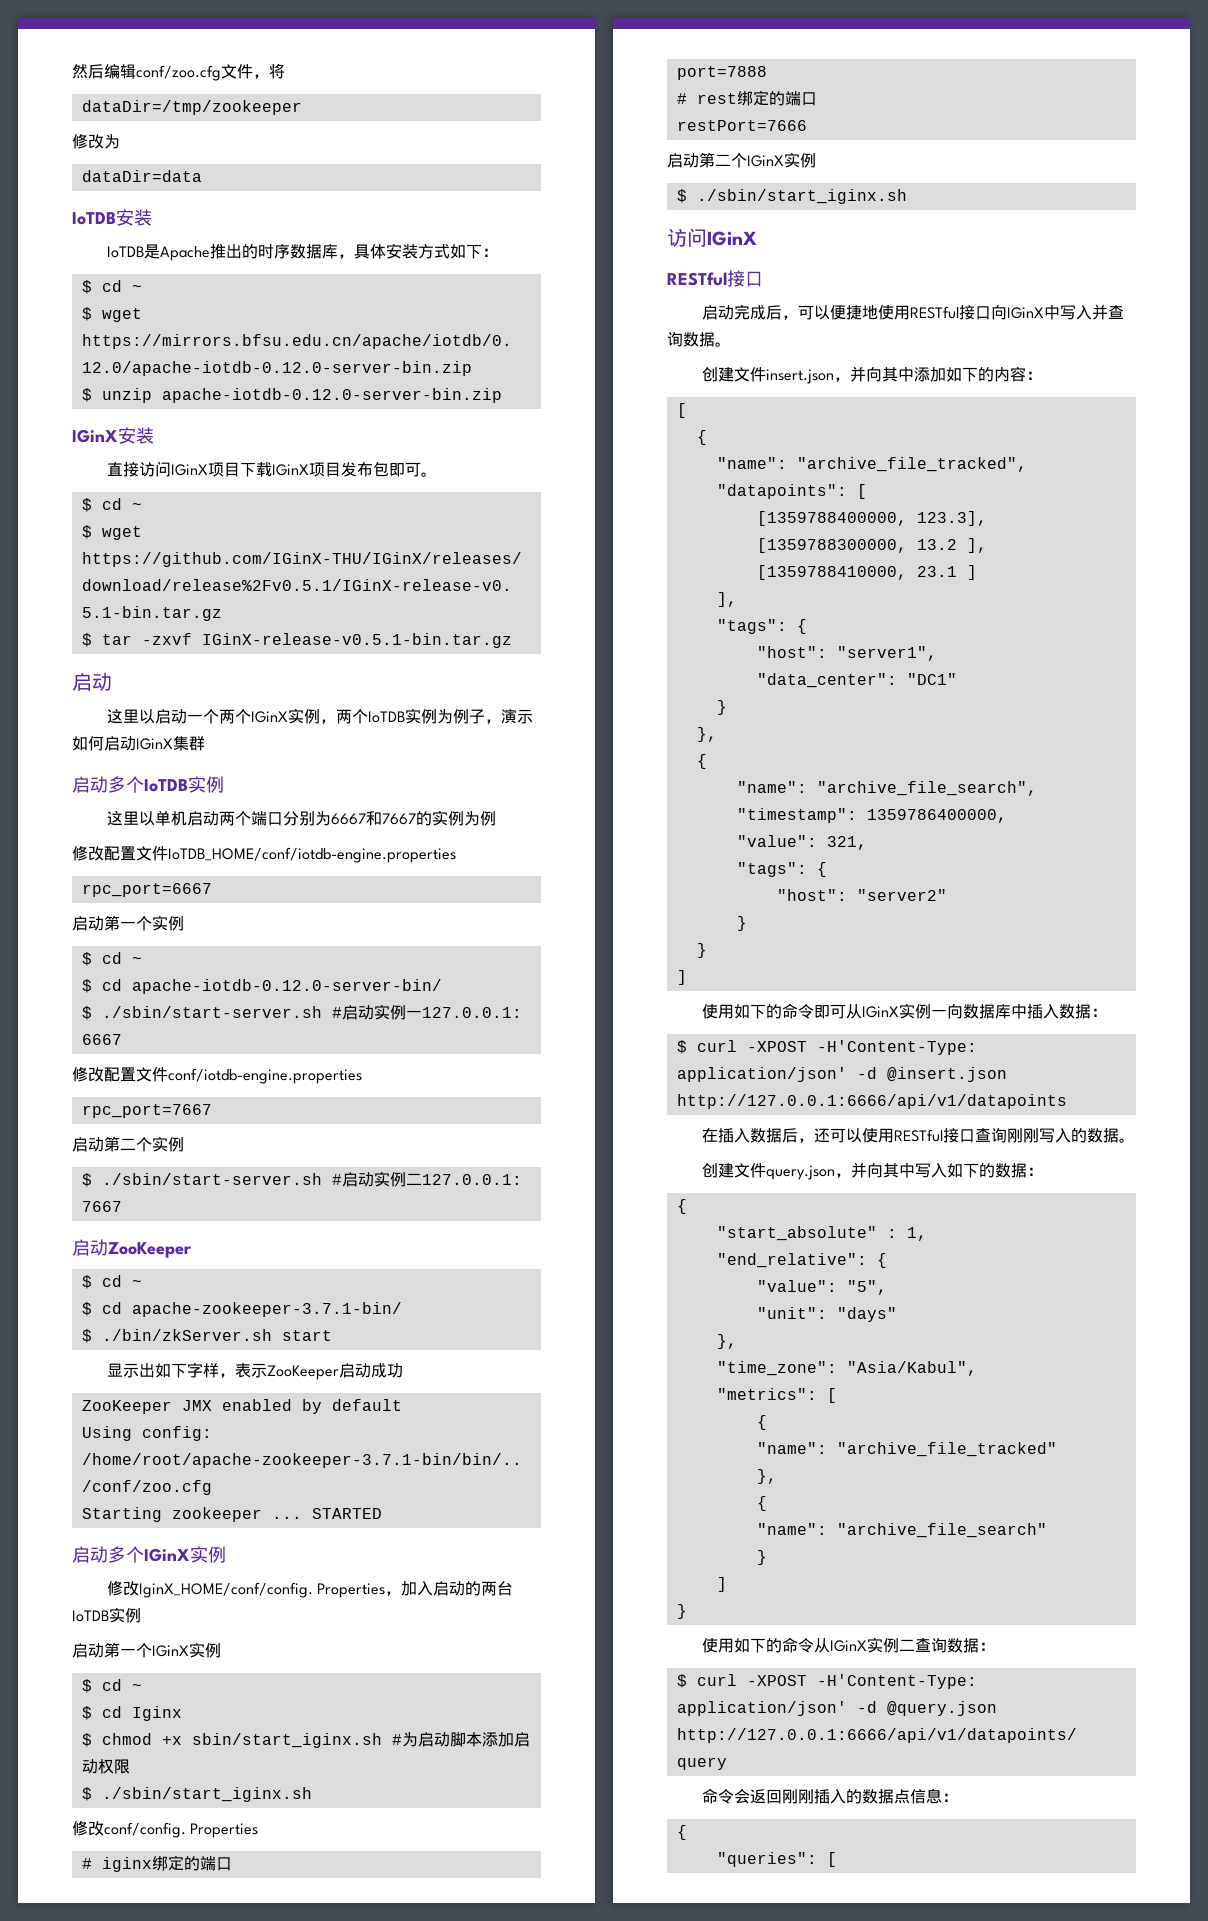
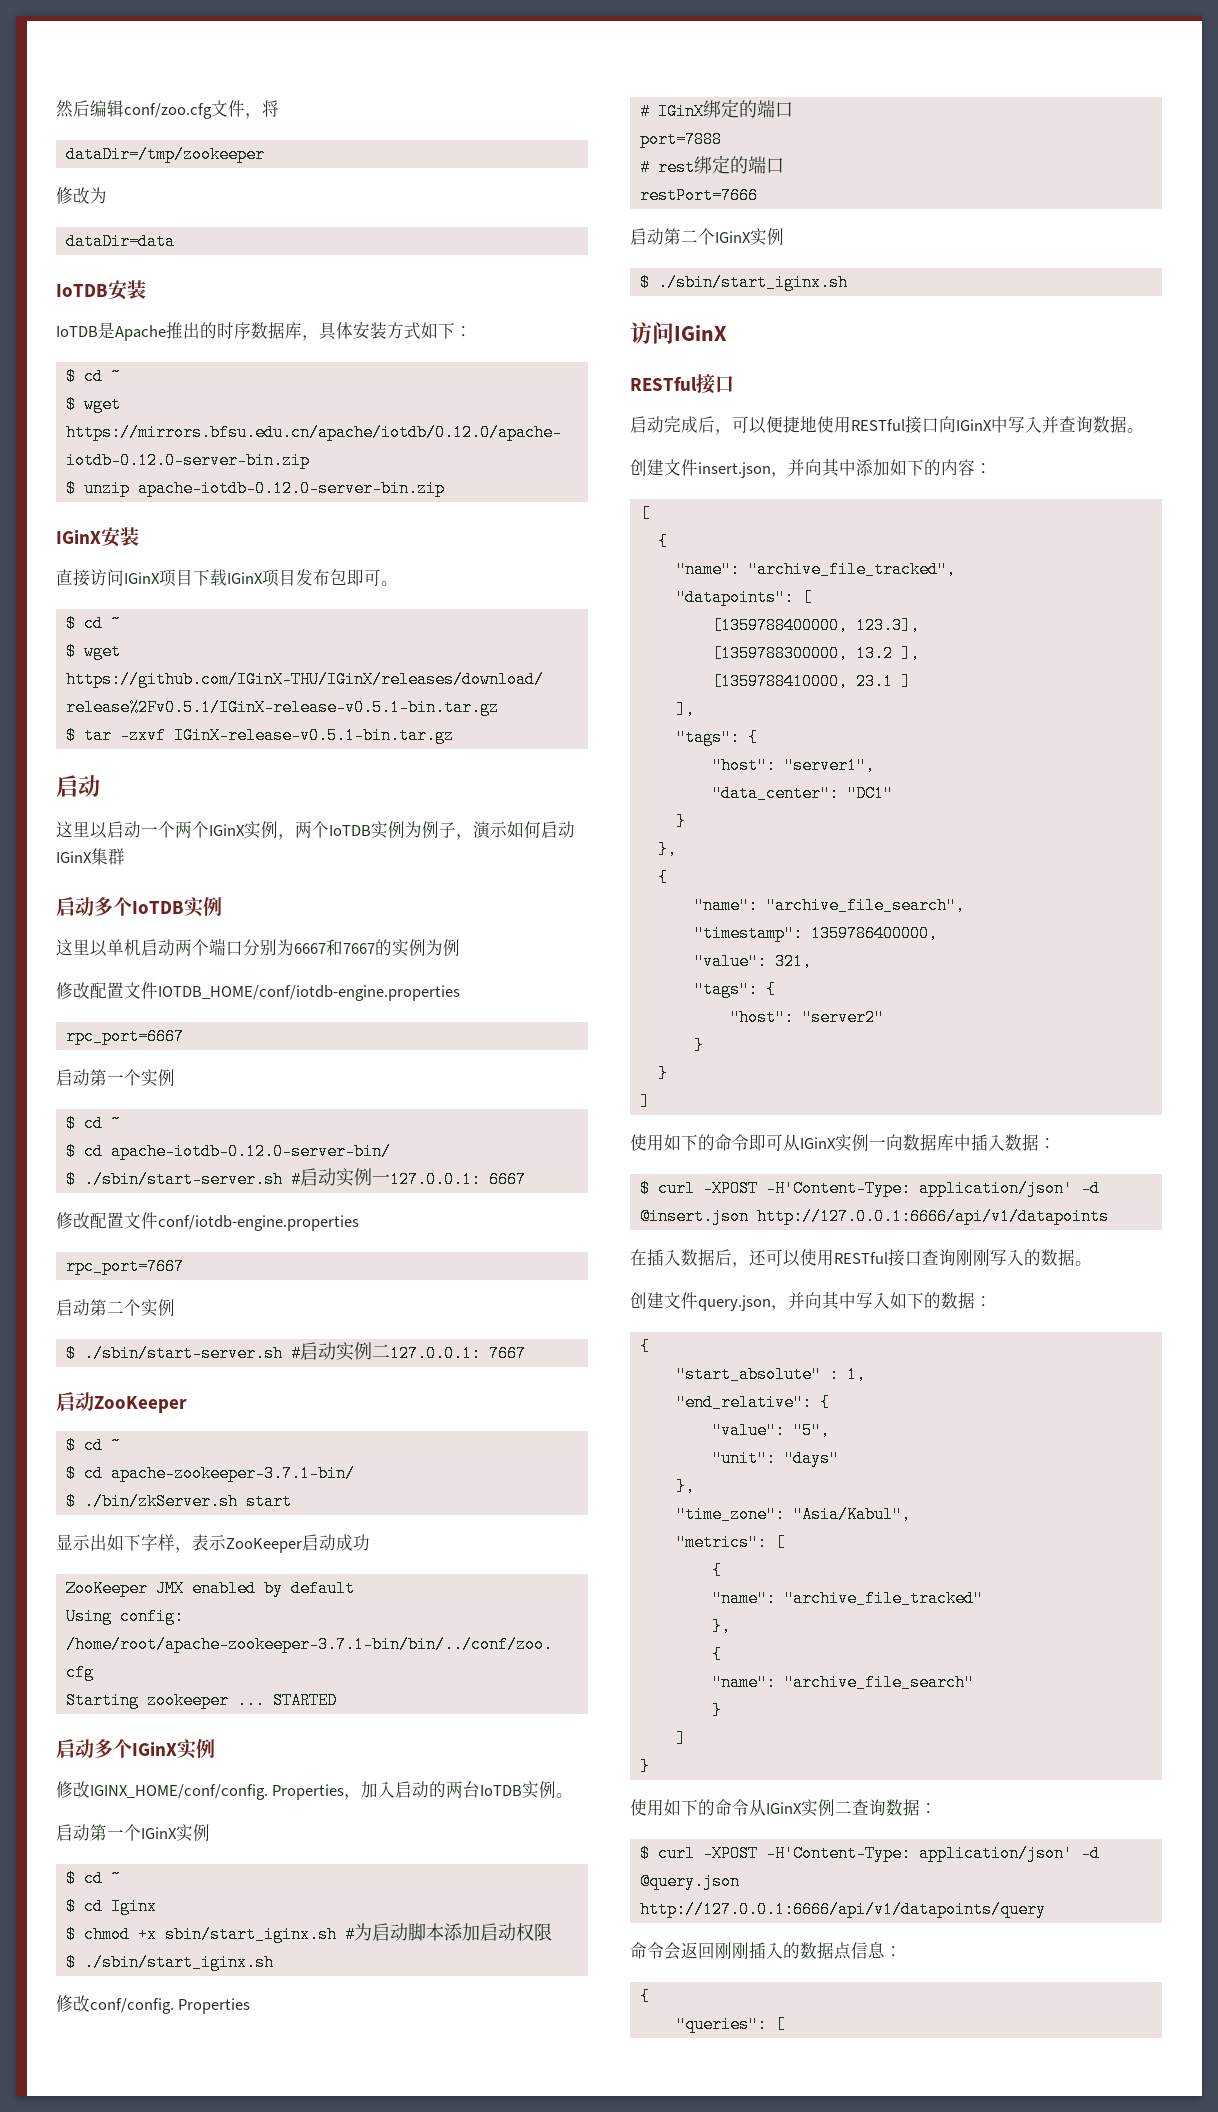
- 修改配置文件IoTDB_HOME/conf/iotdb-engine.properties
+ 修改配置文件IOTDB_HOME/conf/iotdb-engine.properties
- 修改IginX_HOME/conf/config.
+ 修改IGINX_HOME/conf/config.
- Properties，加入启动的两台IoTDB实例
+ Properties，加入启动的两台IoTDB实例。
- # iginx绑定的端口
+ # IGinX绑定的端口

